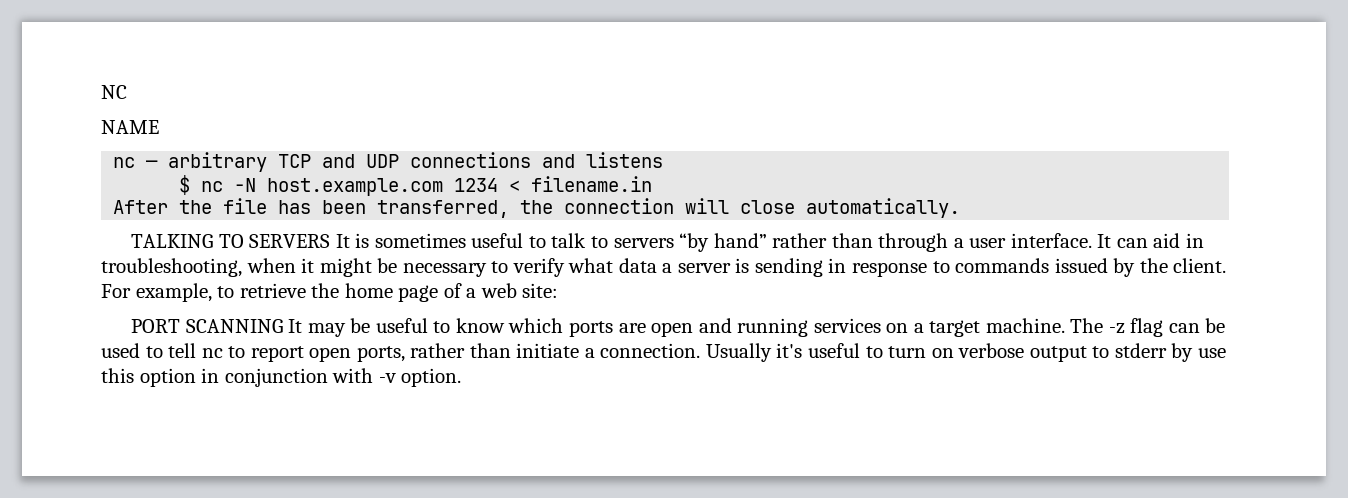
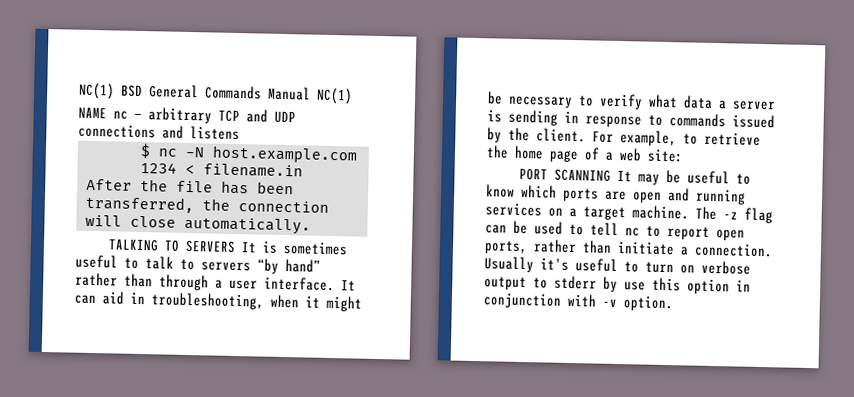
- NC
+ NC(1) BSD General Commands Manual NC(1)
- NAME
- nc — arbitrary TCP and UDP connections and listens
+ NAME nc — arbitrary TCP and UDP connections and listens

